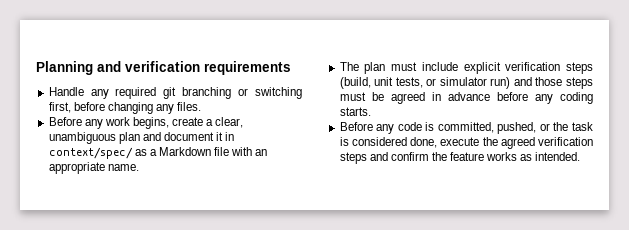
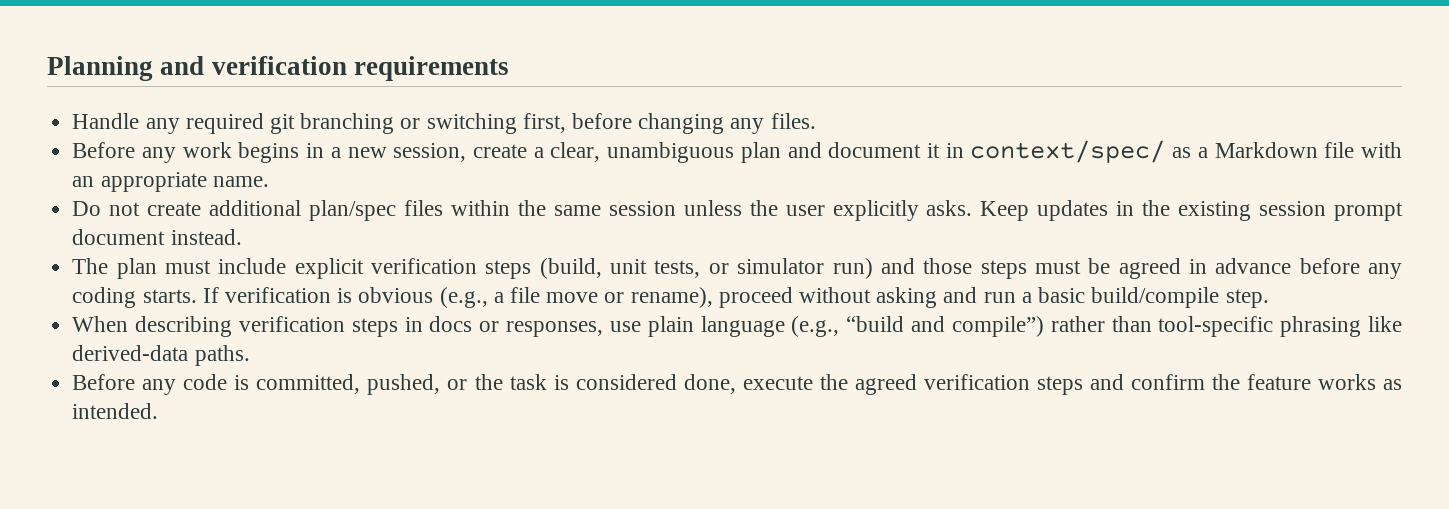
- Before any work begins, create a clear, unambiguous plan and document it in context/spec/ as a Markdown file with an appropriate name.
+ Before any work begins in a new session, create a clear, unambiguous plan and document it in context/spec/ as a Markdown file with an appropriate name.
+ Do not create additional plan/spec files within the same session unless the user explicitly asks. Keep updates in the existing session prompt document instead.
+ If verification is obvious (e.g., a file move or rename), proceed without asking and run a basic build/compile step.
+ When describing verification steps in docs or responses, use plain language (e.g., “build and compile”) rather than tool-specific phrasing like derived-data paths.

